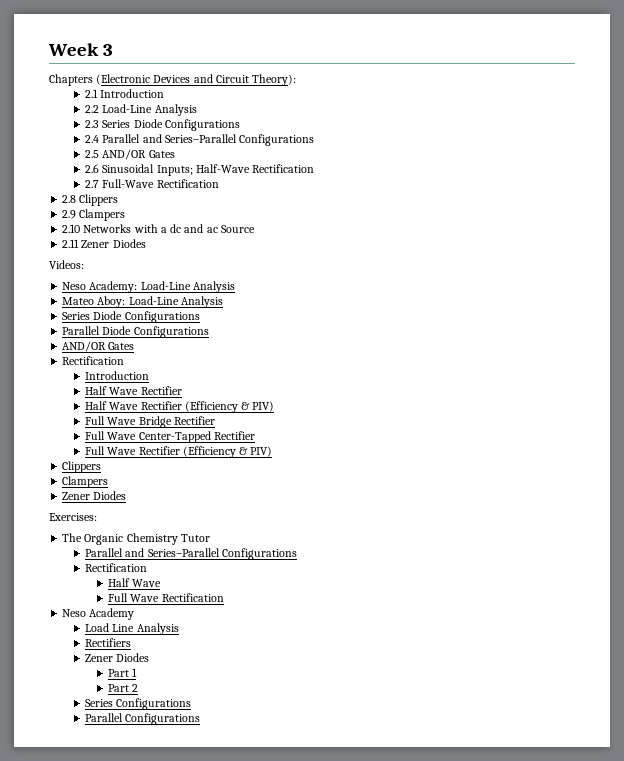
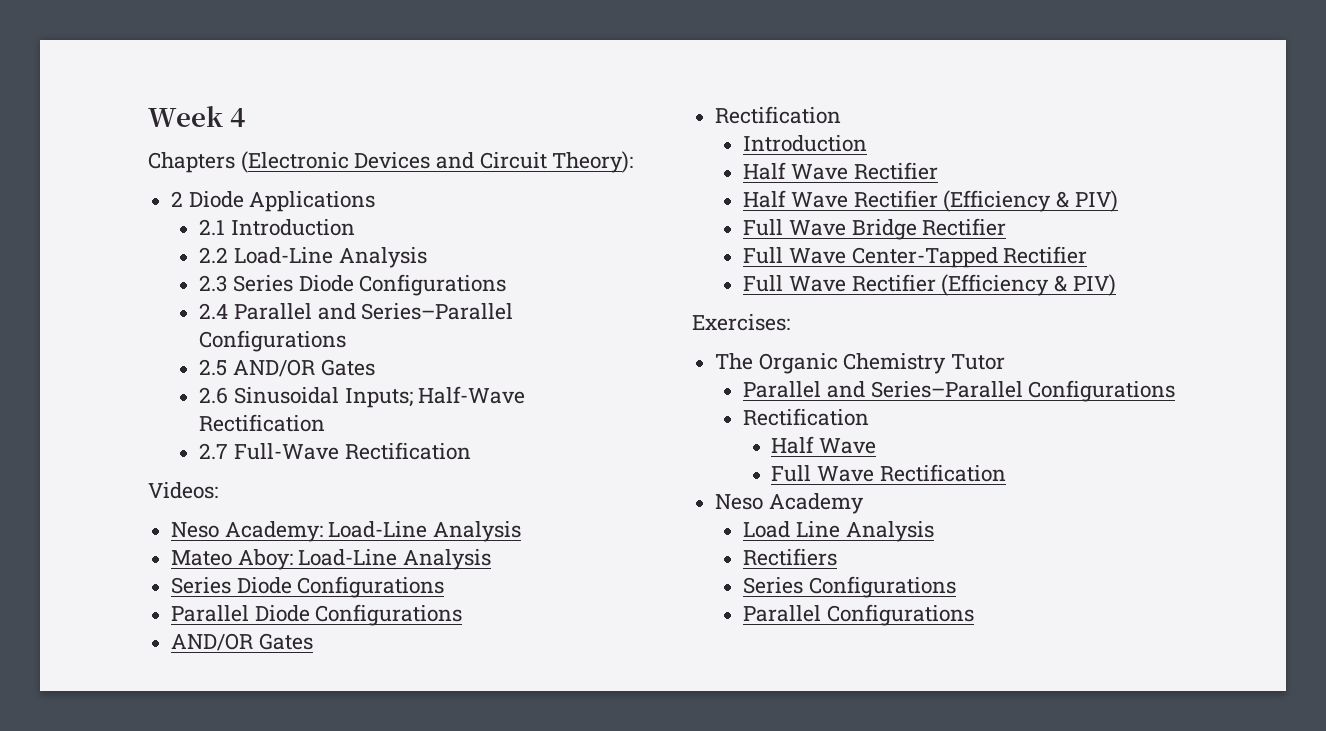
- Week 3
+ Week 4
+ 2 Diode Applications
- 2.8 Clippers
- 2.9 Clampers
- 2.10 Networks with a dc and ac Source
- 2.11 Zener Diodes
  Full Wave Rectifier (Efficiency & PIV)
- Clippers
- Clampers
- Zener Diodes
  Rectifiers
- Zener Diodes
- Part 1
- Part 2

